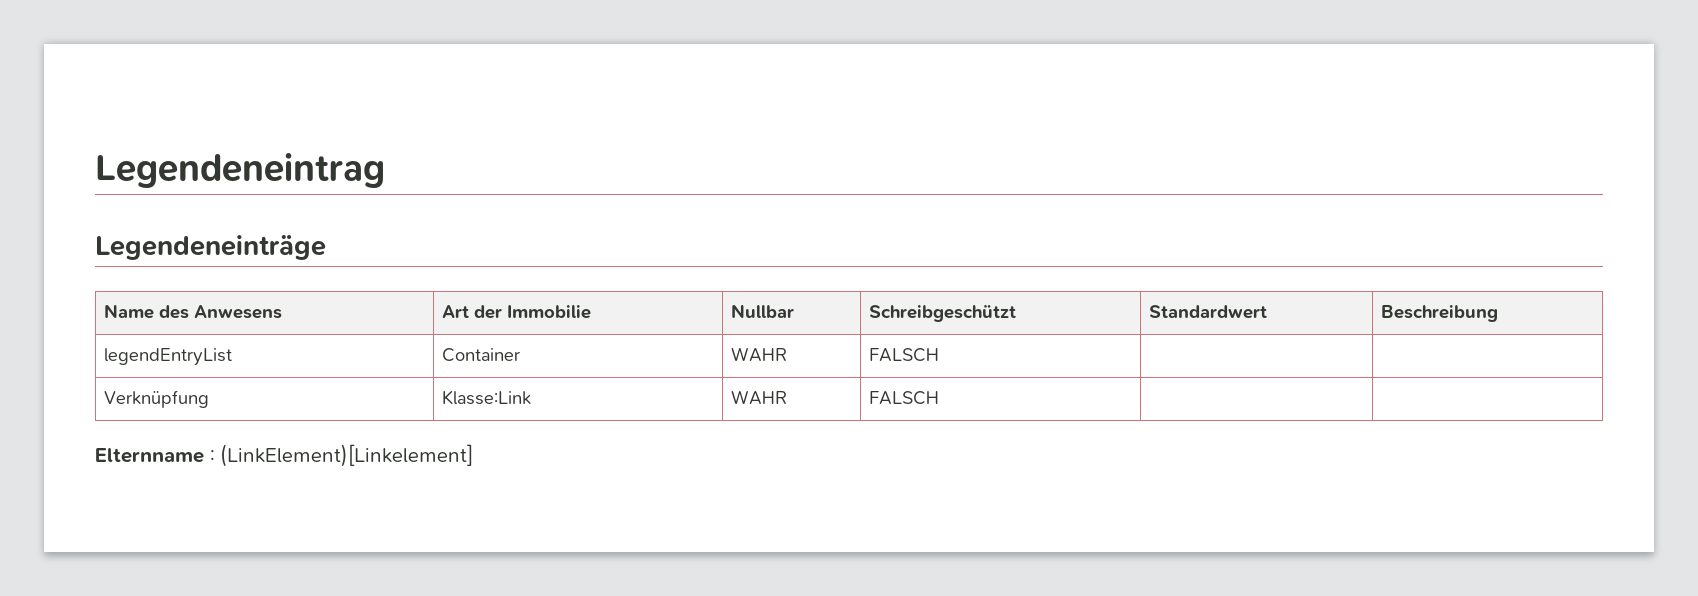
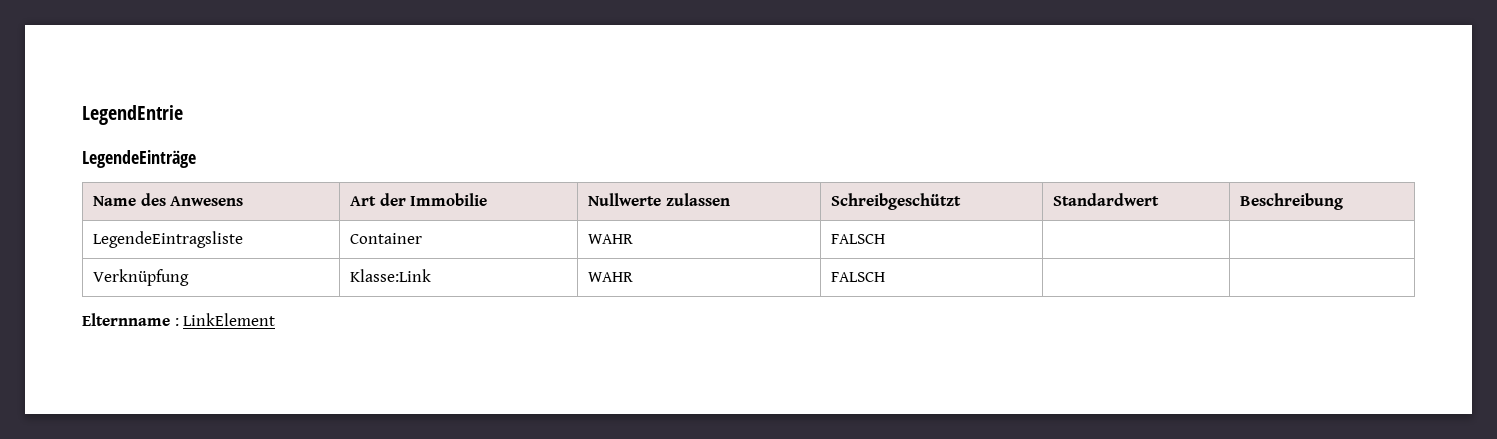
- Legendeneintrag
- Legendeneinträge
+ LegendEntrie
+ LegendeEinträge
- Name des Anwesens | Art der Immobilie | Nullbar | Schreibgeschützt | Standardwert | Beschreibung
+ Name des Anwesens | Art der Immobilie | Nullwerte zulassen | Schreibgeschützt | Standardwert | Beschreibung
- legendEntryList | Container | WAHR | FALSCH | |
+ LegendeEintragsliste | Container | WAHR | FALSCH | |
- Elternname : (LinkElement)[Linkelement]
+ Elternname : LinkElement

